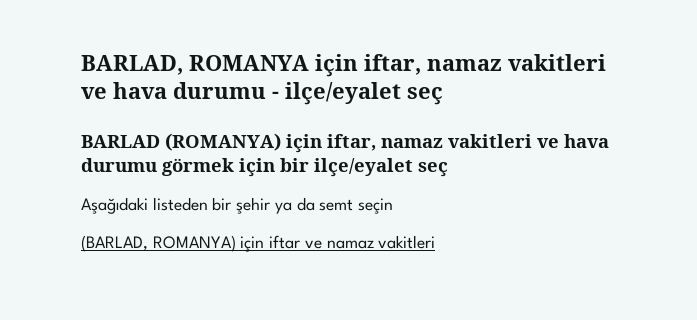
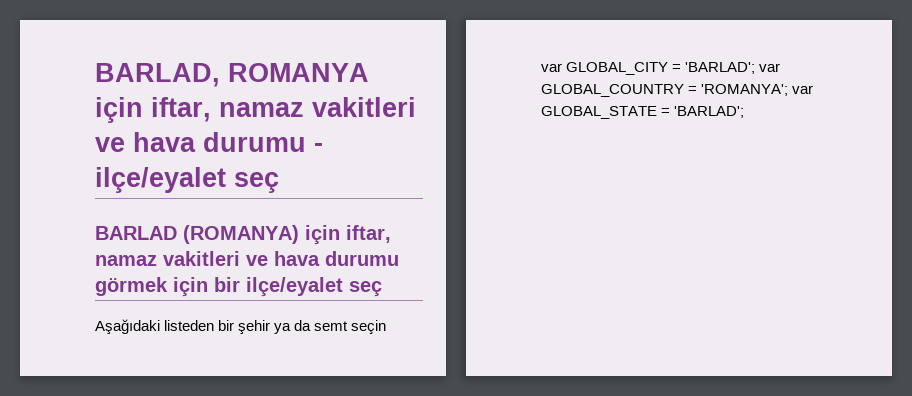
- (BARLAD, ROMANYA) için iftar ve namaz vakitleri
+ var GLOBAL_CITY = 'BARLAD'; var GLOBAL_COUNTRY = 'ROMANYA'; var GLOBAL_STATE = 'BARLAD';

